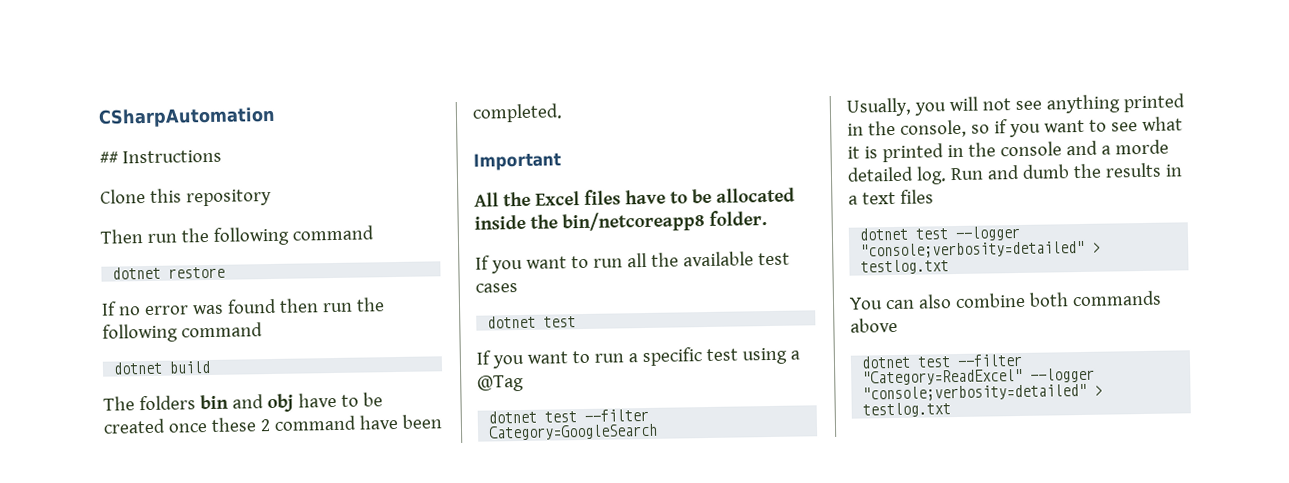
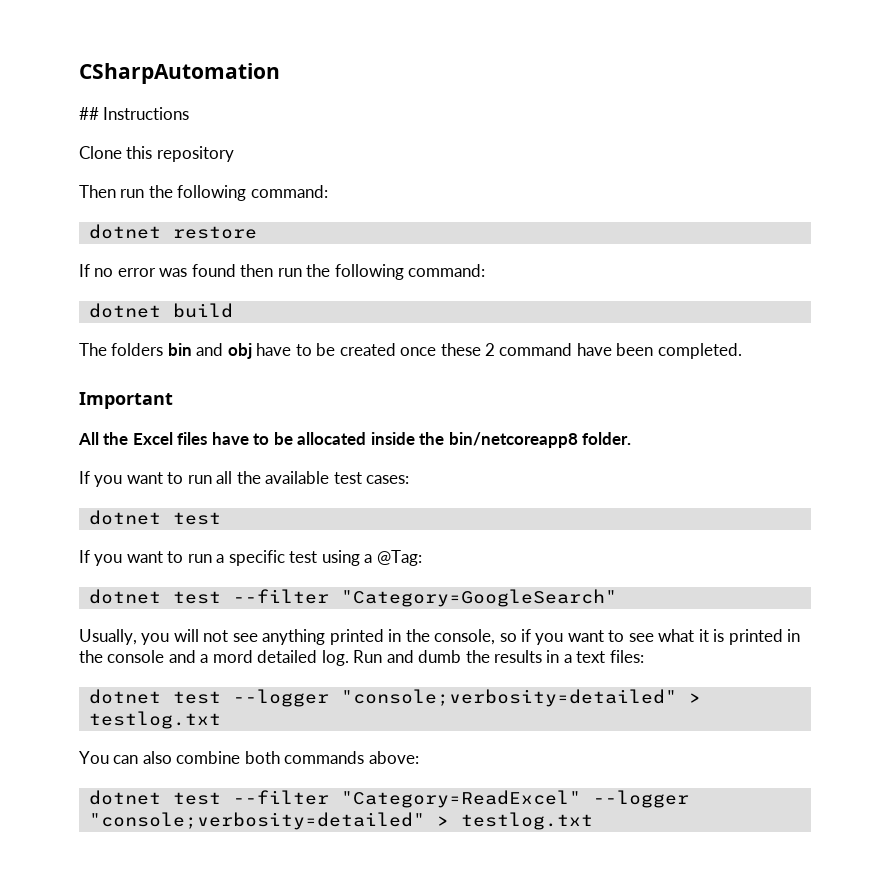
- Then run the following command
+ Then run the following command:
- If no error was found then run the following command
+ If no error was found then run the following command:
- If you want to run all the available test cases
+ If you want to run all the available test cases:
- If you want to run a specific test using a @Tag
- dotnet test --filter Category=GoogleSearch
+ If you want to run a specific test using a @Tag:
+ dotnet test --filter "Category=GoogleSearch"
- Usually, you will not see anything printed in the console, so if you want to see what it is printed in the console and a morde detailed log.
+ Usually, you will not see anything printed in the console, so if you want to see what it is printed in the console and a mord detailed log.
- Run and dumb the results in a text files
+ Run and dumb the results in a text files:
- You can also combine both commands above
+ You can also combine both commands above:

